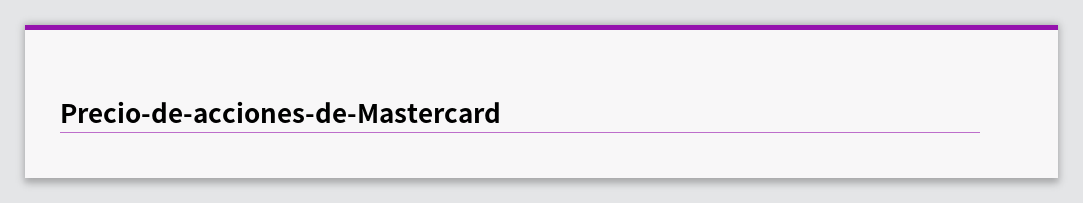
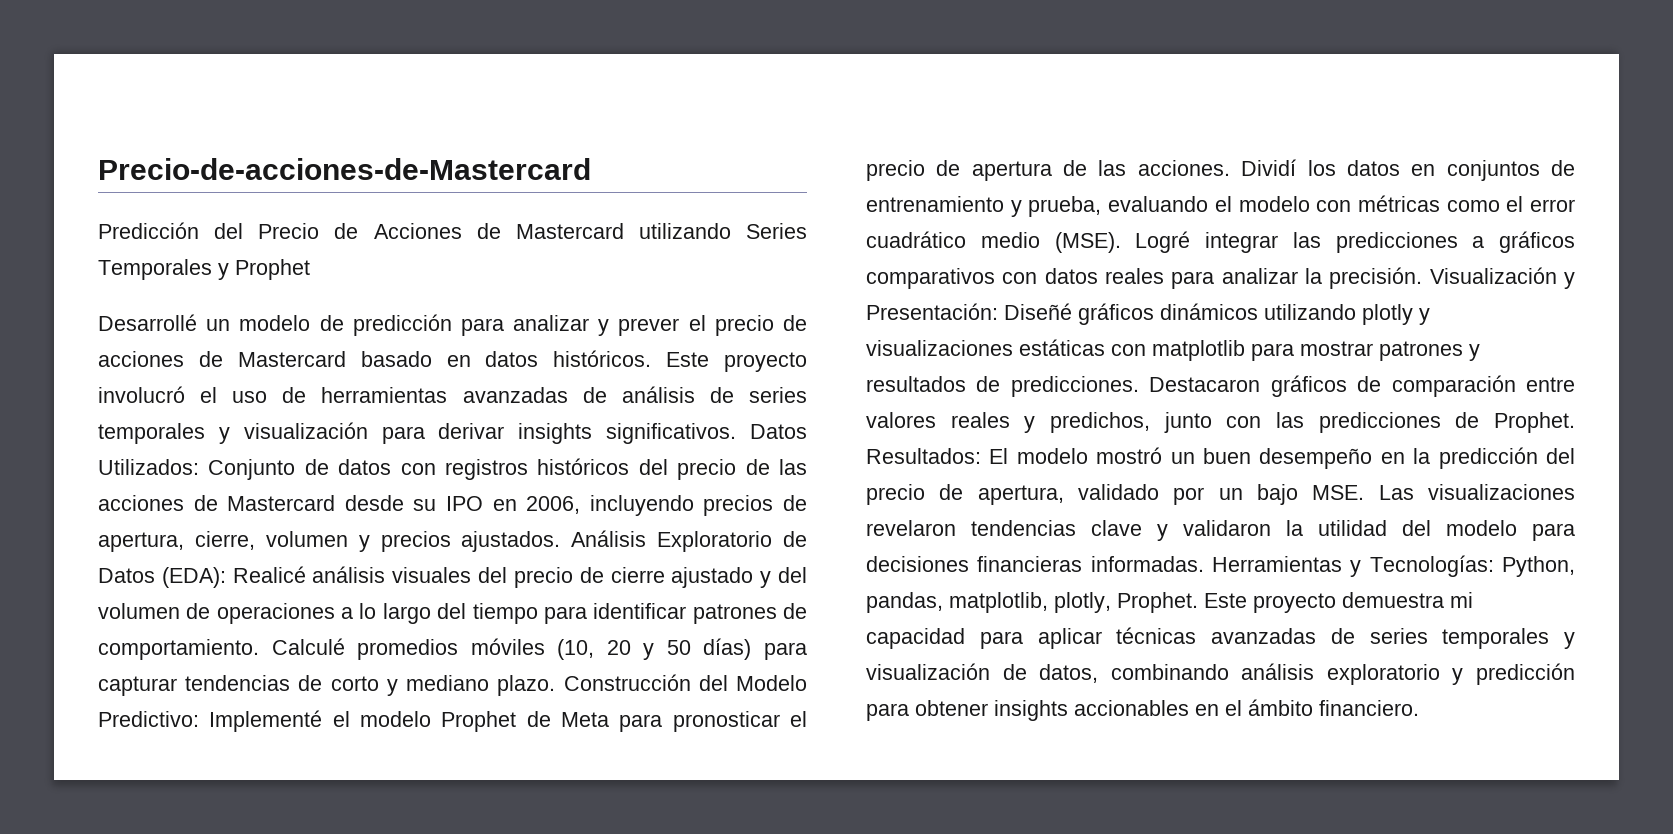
+ Predicción del Precio de Acciones de Mastercard utilizando Series Temporales y Prophet
+ Desarrollé un modelo de predicción para analizar y prever el precio de acciones de Mastercard basado en datos históricos. Este proyecto involucró el uso de herramientas avanzadas de análisis de series temporales y visualización para derivar insights significativos. Datos Utilizados: Conjunto de datos con registros históricos del precio de las acciones de Mastercard desde su IPO en 2006, incluyendo precios de apertura, cierre, volumen y precios ajustados. Análisis Exploratorio de Datos (EDA): Realicé análisis visuales del precio de cierre ajustado y del volumen de operaciones a lo largo del tiempo para identificar patrones de comportamiento. Calculé promedios móviles (10, 20 y 50 días) para capturar tendencias de corto y mediano plazo. Construcción del Modelo Predictivo: Implementé el modelo Prophet de Meta para pronosticar el precio de apertura de las acciones. Dividí los datos en conjuntos de entrenamiento y prueba, evaluando el modelo con métricas como el error cuadrático medio (MSE). Logré integrar las predicciones a gráficos comparativos con datos reales para analizar la precisión. Visualización y Presentación: Diseñé gráficos dinámicos utilizando plotly y visualizaciones estáticas con matplotlib para mostrar patrones y resultados de predicciones. Destacaron gráficos de comparación entre valores reales y predichos, junto con las predicciones de Prophet. Resultados: El modelo mostró un buen desempeño en la predicción del precio de apertura, validado por un bajo MSE. Las visualizaciones revelaron tendencias clave y validaron la utilidad del modelo para decisiones financieras informadas. Herramientas y Tecnologías: Python, pandas, matplotlib, plotly, Prophet. Este proyecto demuestra mi capacidad para aplicar técnicas avanzadas de series temporales y visualización de datos, combinando análisis exploratorio y predicción para obtener insights accionables en el ámbito financiero.

